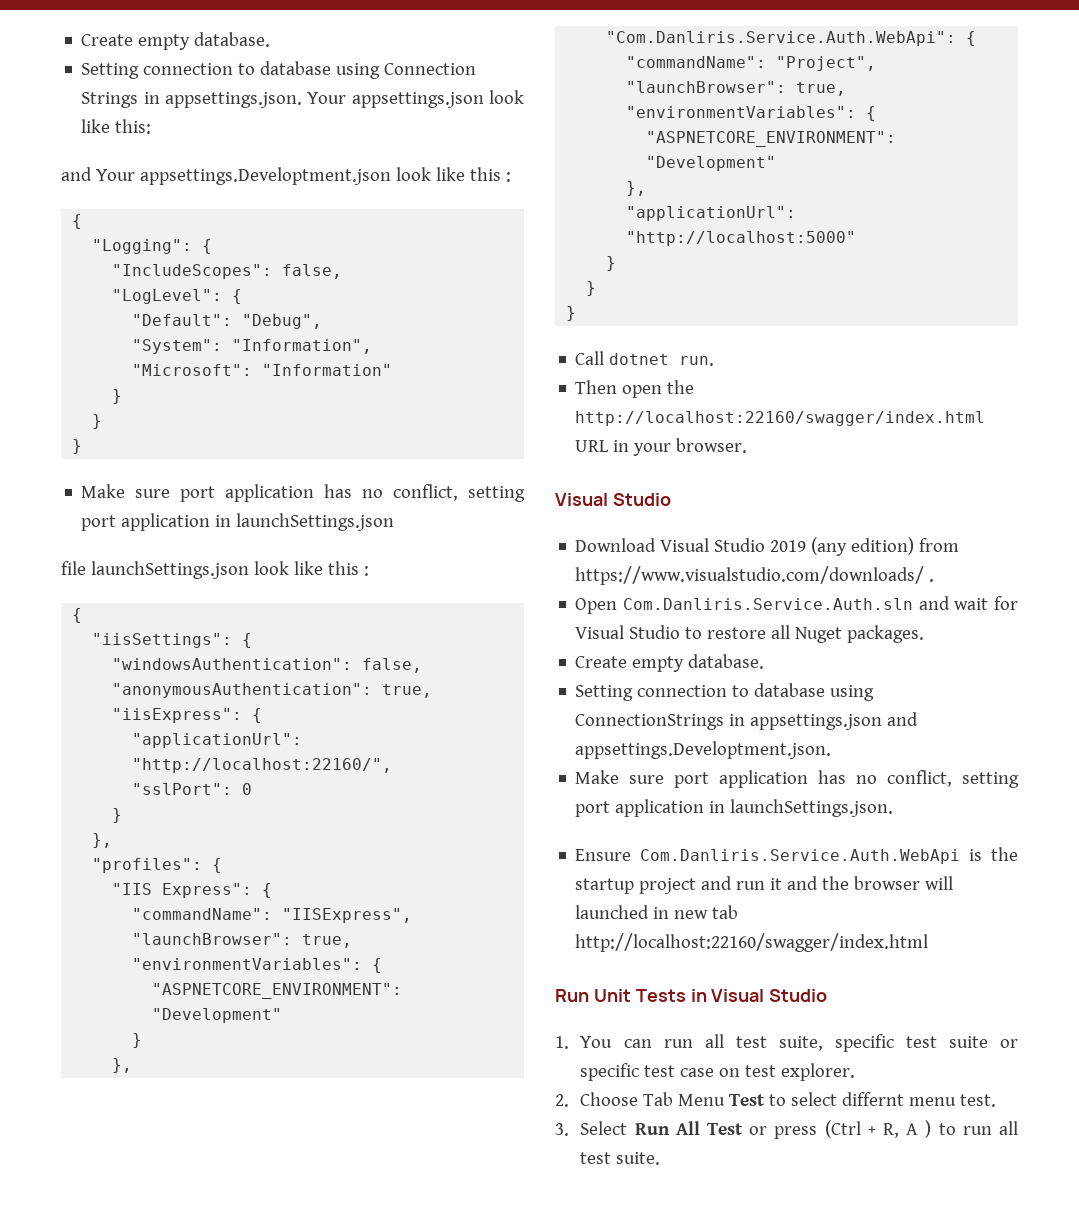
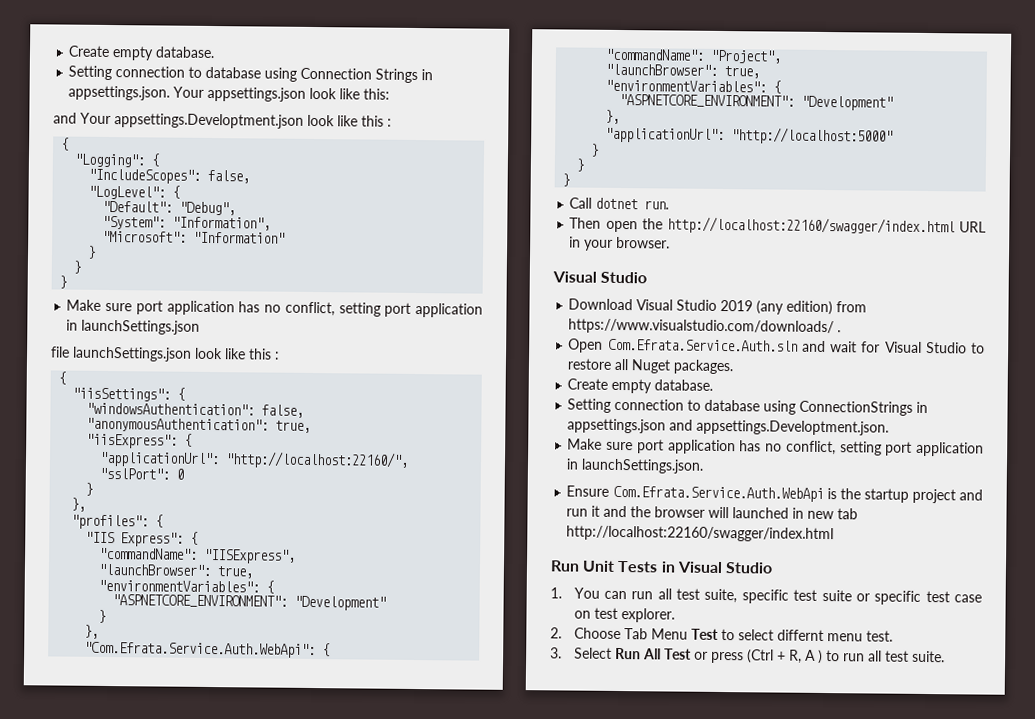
- "Com.Danliris.Service.Auth.WebApi": {
+ "Com.Efrata.Service.Auth.WebApi": {
- Open Com.Danliris.Service.Auth.sln and wait for Visual Studio to restore all Nuget packages.
+ Open Com.Efrata.Service.Auth.sln and wait for Visual Studio to restore all Nuget packages.
- Ensure Com.Danliris.Service.Auth.WebApi is the startup project and run it and the browser will launched in new tab http://localhost:22160/swagger/index.html
+ Ensure Com.Efrata.Service.Auth.WebApi is the startup project and run it and the browser will launched in new tab http://localhost:22160/swagger/index.html

